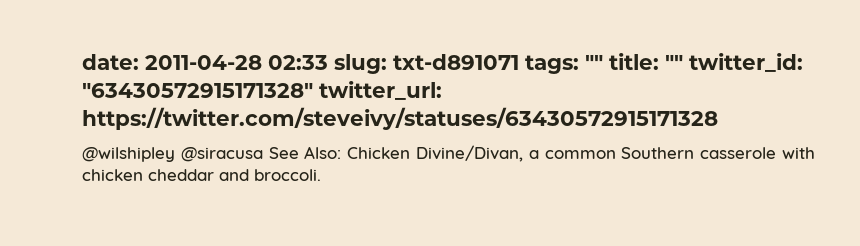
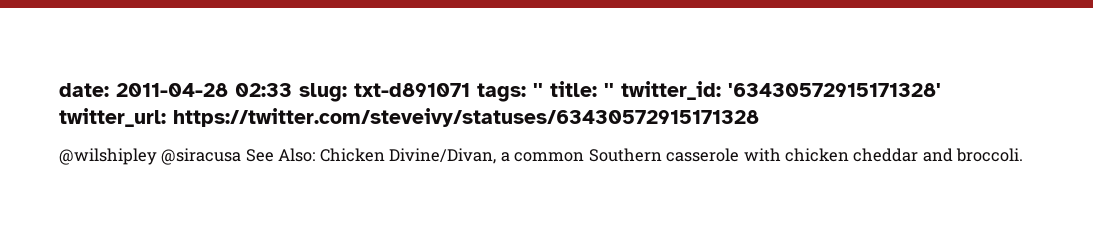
- date: 2011-04-28 02:33 slug: txt-d891071 tags: "" title: "" twitter_id: "63430572915171328" twitter_url: https://twitter.com/steveivy/statuses/63430572915171328
+ date: 2011-04-28 02:33 slug: txt-d891071 tags: '' title: '' twitter_id: '63430572915171328' twitter_url: https://twitter.com/steveivy/statuses/63430572915171328

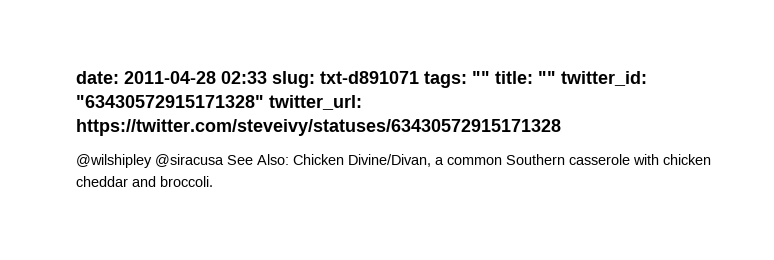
- date: 2011-04-28 02:33 slug: txt-d891071 tags: '' title: '' twitter_id: '63430572915171328' twitter_url: https://twitter.com/steveivy/statuses/63430572915171328
+ date: 2011-04-28 02:33 slug: txt-d891071 tags: "" title: "" twitter_id: "63430572915171328" twitter_url: https://twitter.com/steveivy/statuses/63430572915171328

